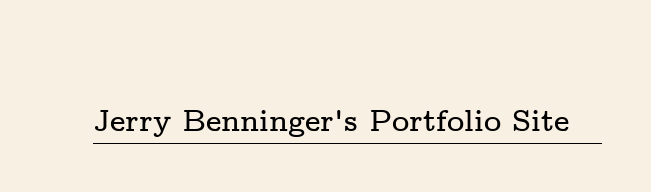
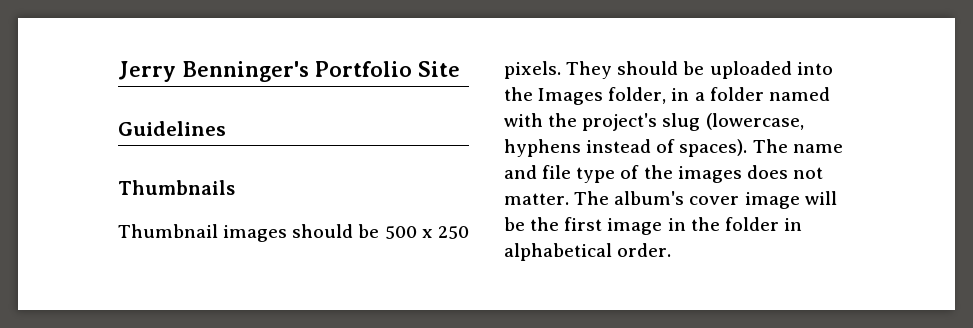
+ Guidelines
+ Thumbnails
+ Thumbnail images should be 500 x 250 pixels. They should be uploaded into the Images folder, in a folder named with the project's slug (lowercase, hyphens instead of spaces). The name and file type of the images does not matter. The album's cover image will be the first image in the folder in alphabetical order.

